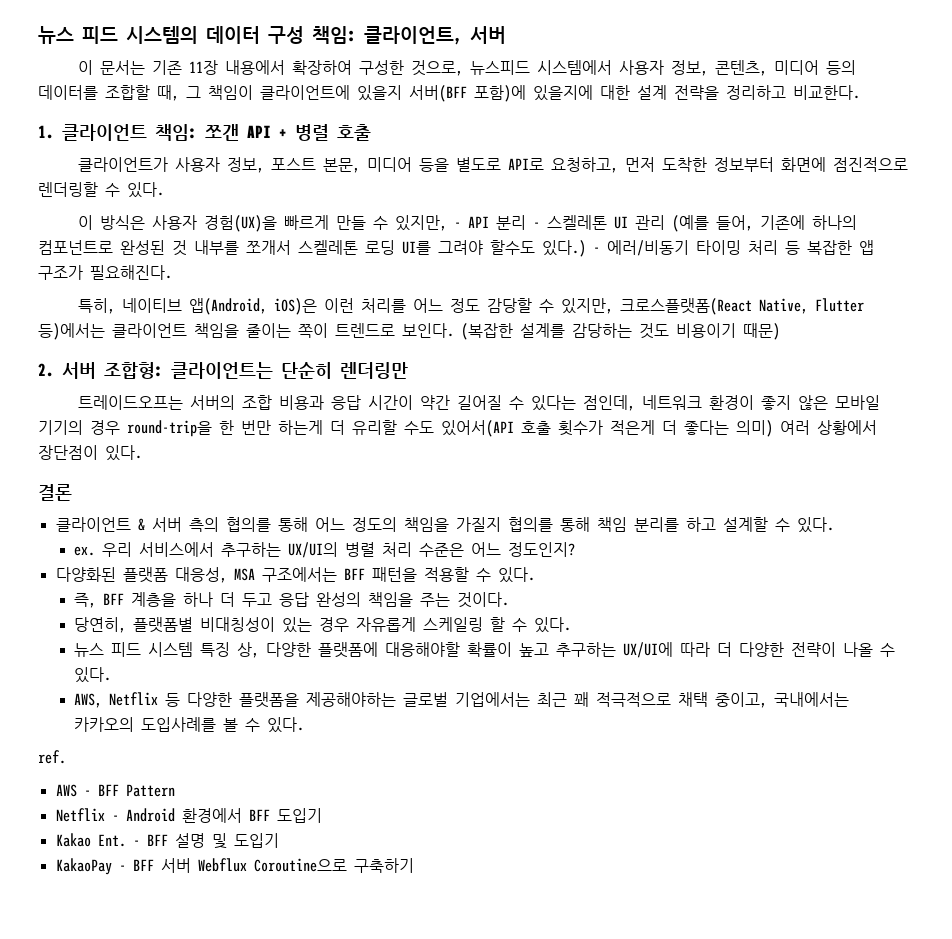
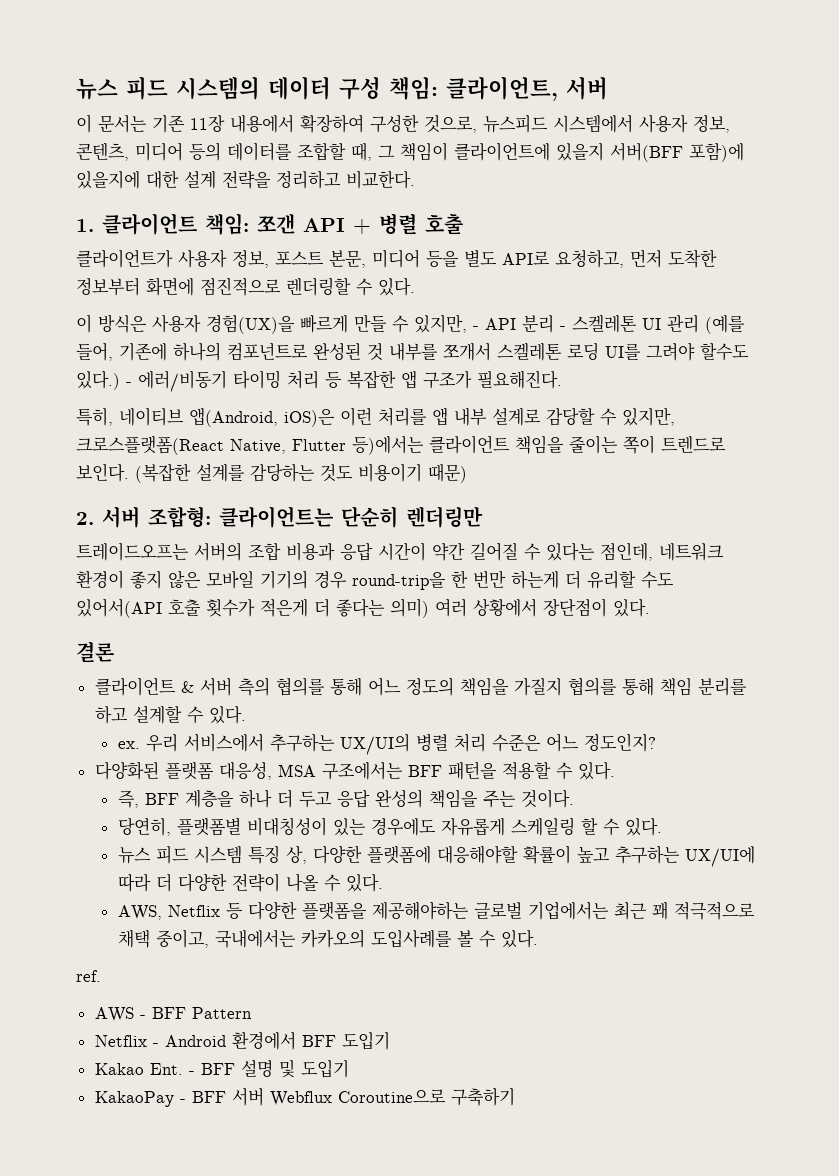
- 클라이언트가 사용자 정보, 포스트 본문, 미디어 등을 별도로 API로 요청하고, 먼저 도착한 정보부터 화면에 점진적으로 렌더링할 수 있다.
+ 클라이언트가 사용자 정보, 포스트 본문, 미디어 등을 별도 API로 요청하고, 먼저 도착한 정보부터 화면에 점진적으로 렌더링할 수 있다.
- 특히, 네이티브 앱(Android, iOS)은 이런 처리를 어느 정도 감당할 수 있지만, 크로스플랫폼(React Native, Flutter 등)에서는 클라이언트 책임을 줄이는 쪽이 트렌드로 보인다.
+ 특히, 네이티브 앱(Android, iOS)은 이런 처리를 앱 내부 설계로 감당할 수 있지만, 크로스플랫폼(React Native, Flutter 등)에서는 클라이언트 책임을 줄이는 쪽이 트렌드로 보인다.
- 당연히, 플랫폼별 비대칭성이 있는 경우 자유롭게 스케일링 할 수 있다.
+ 당연히, 플랫폼별 비대칭성이 있는 경우에도 자유롭게 스케일링 할 수 있다.

